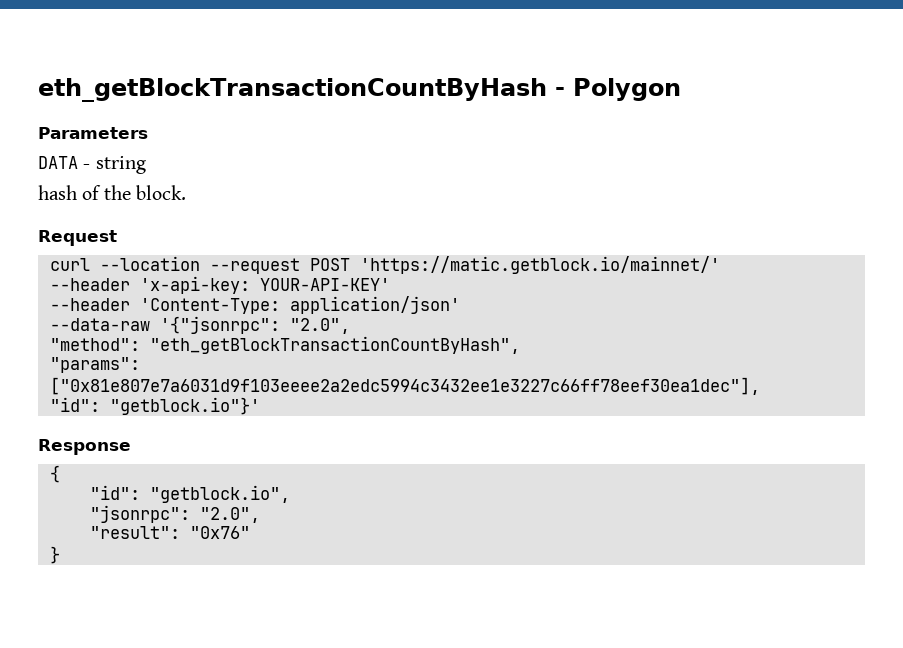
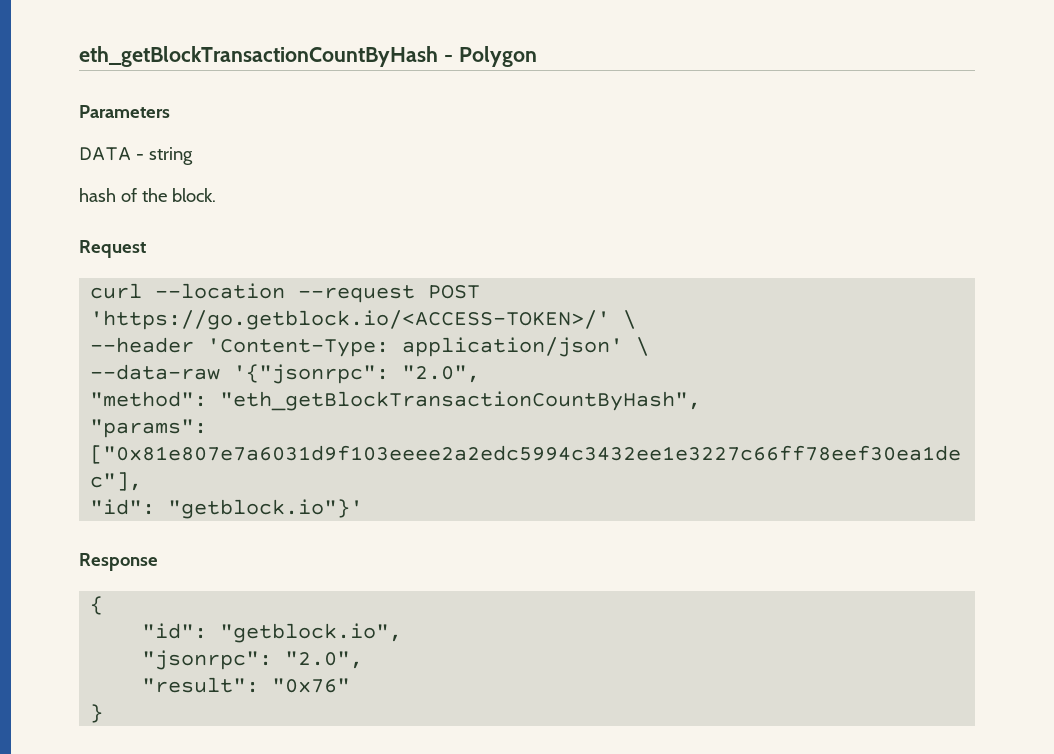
- curl --location --request POST 'https://matic.getblock.io/mainnet/'
- --header 'x-api-key: YOUR-API-KEY'
+ curl --location --request POST 'https://go.getblock.io/<ACCESS-TOKEN>/' \
- --header 'Content-Type: application/json'
+ --header 'Content-Type: application/json' \

